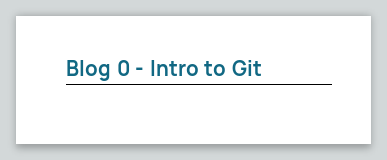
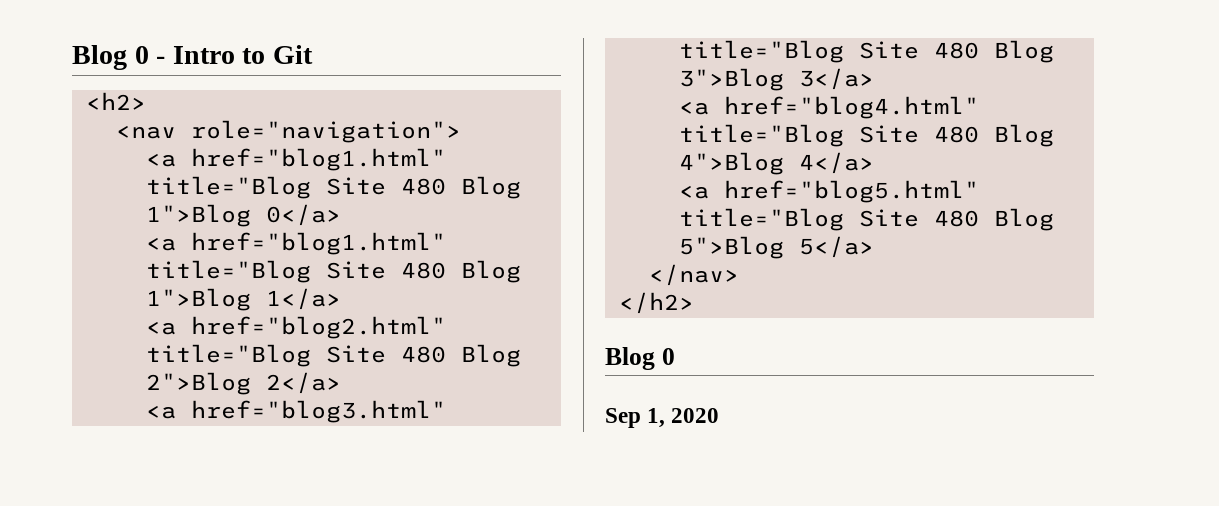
+ <h2>
+ <nav role="navigation">
+ <a href="blog1.html" title="Blog Site 480 Blog 1">Blog 0</a>
+ <a href="blog1.html" title="Blog Site 480 Blog 1">Blog 1</a>
+ <a href="blog2.html" title="Blog Site 480 Blog 2">Blog 2</a>
+ <a href="blog3.html" title="Blog Site 480 Blog 3">Blog 3</a>
+ <a href="blog4.html" title="Blog Site 480 Blog 4">Blog 4</a>
+ <a href="blog5.html" title="Blog Site 480 Blog 5">Blog 5</a>
+ </nav>
+ </h2>
+ Blog 0
+ Sep 1, 2020

